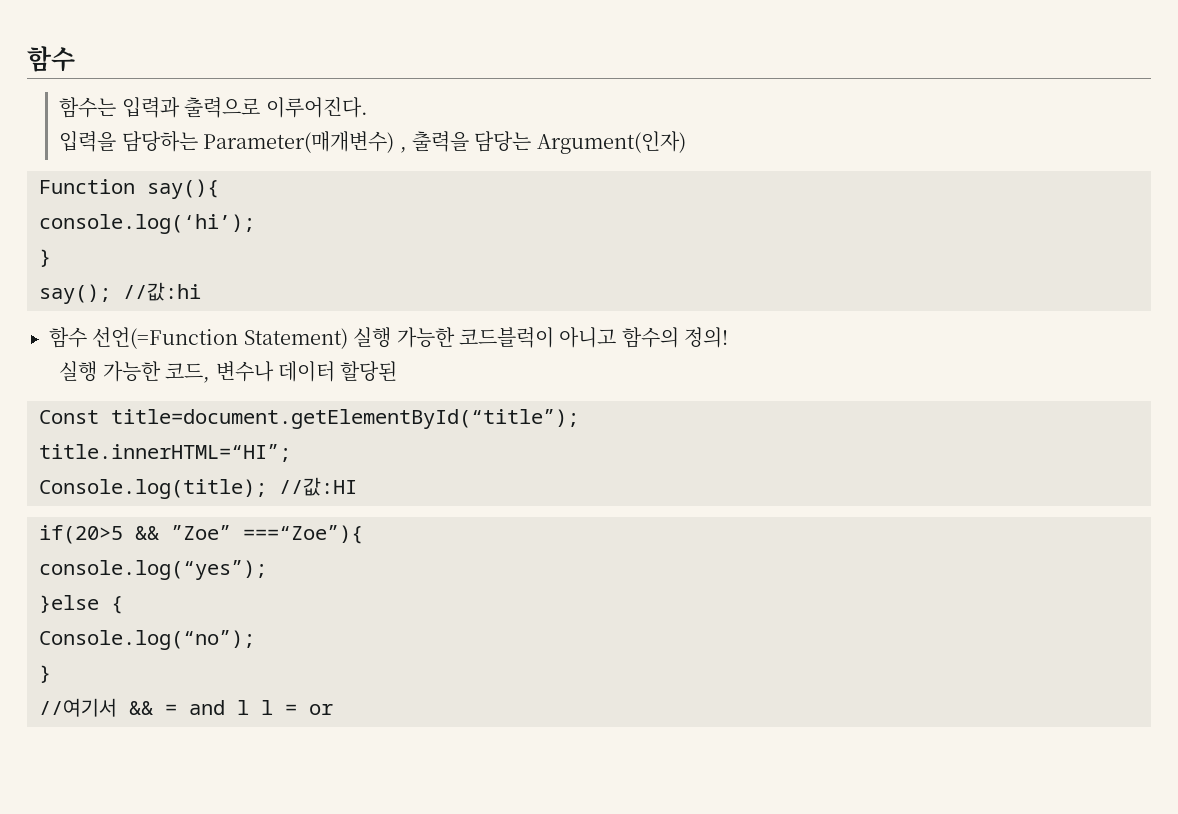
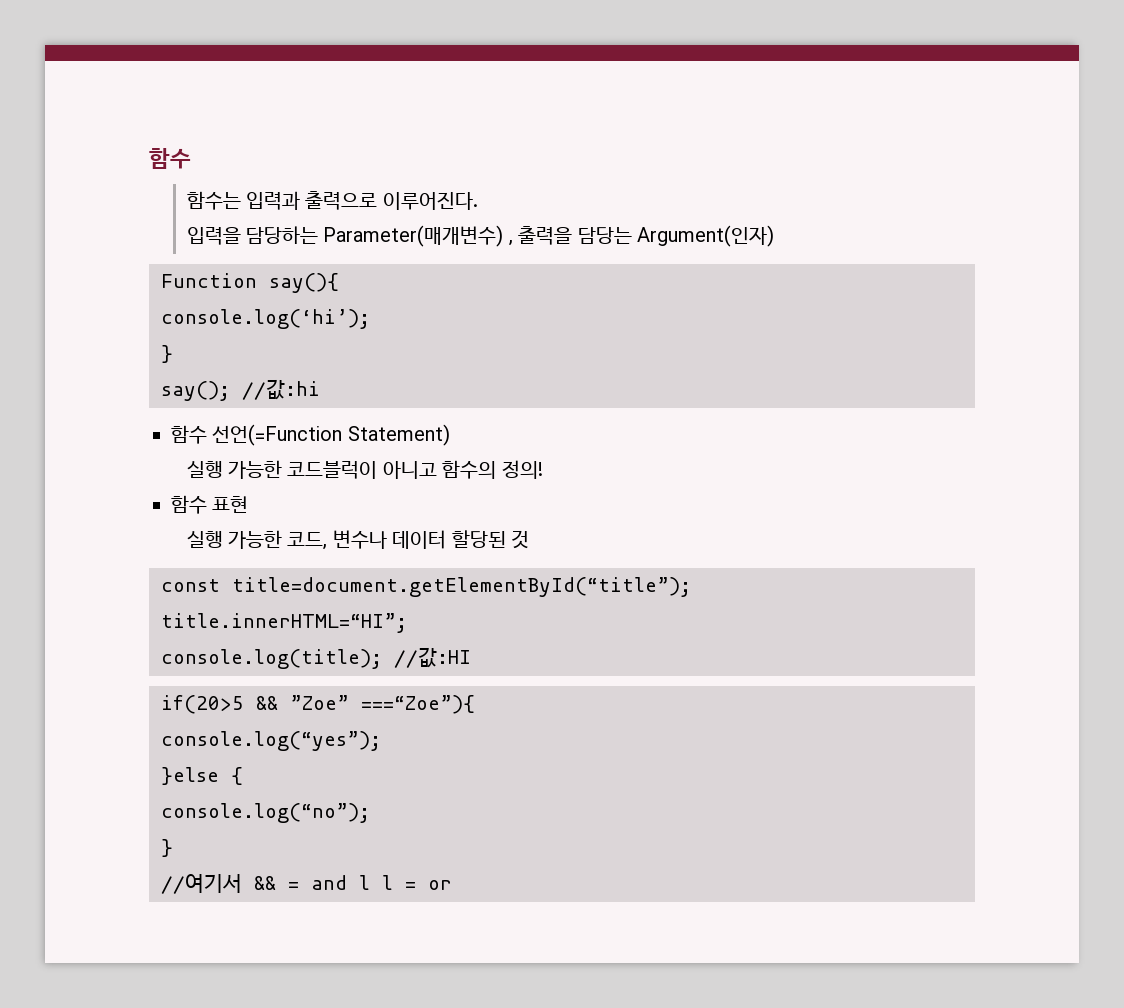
- 함수 선언(=Function Statement) 실행 가능한 코드블럭이 아니고 함수의 정의!
+ 함수 선언(=Function Statement)
+ 실행 가능한 코드블럭이 아니고 함수의 정의!
+ 함수 표현
- 실행 가능한 코드, 변수나 데이터 할당된
- Const title=document.getElementById(“title”);
+ 실행 가능한 코드, 변수나 데이터 할당된 것
+ const title=document.getElementById(“title”);
- Console.log(title); //값:HI
+ console.log(title); //값:HI
- Console.log(“no”);
+ console.log(“no”);

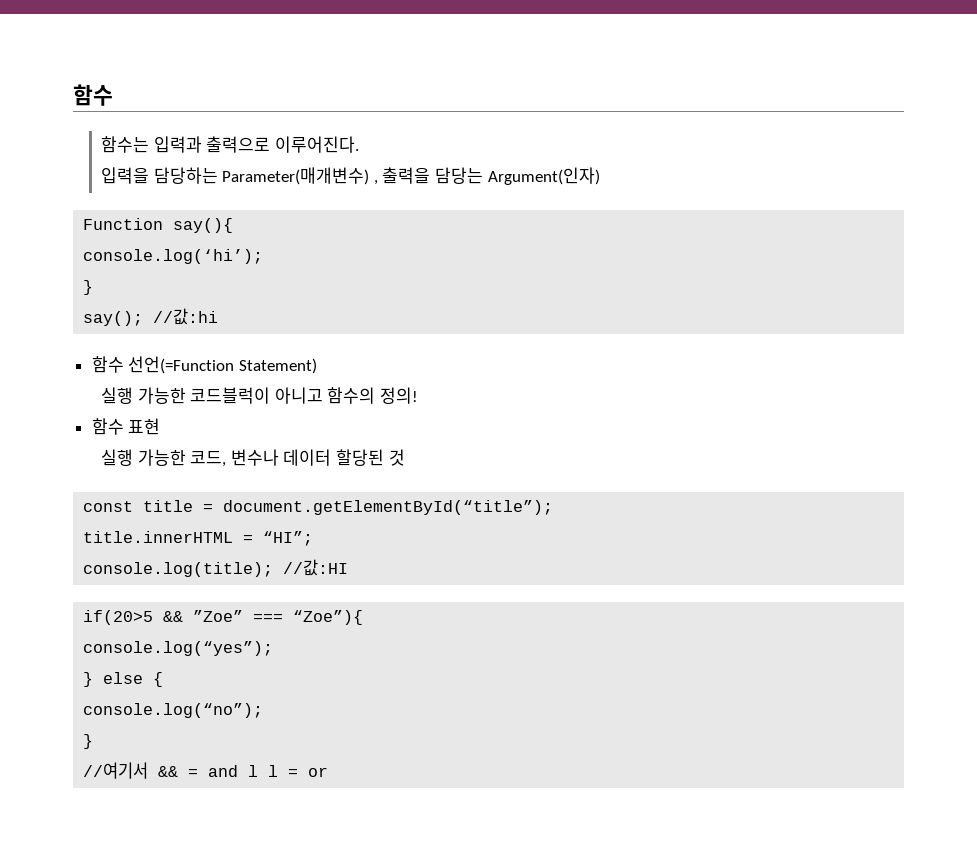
- const title=document.getElementById(“title”);
- title.innerHTML=“HI”;
+ const title = document.getElementById(“title”);
+ title.innerHTML = “HI”;
- if(20>5 && ”Zoe” ===“Zoe”){
+ if(20>5 && ”Zoe” === “Zoe”){
- }else {
+ } else {

